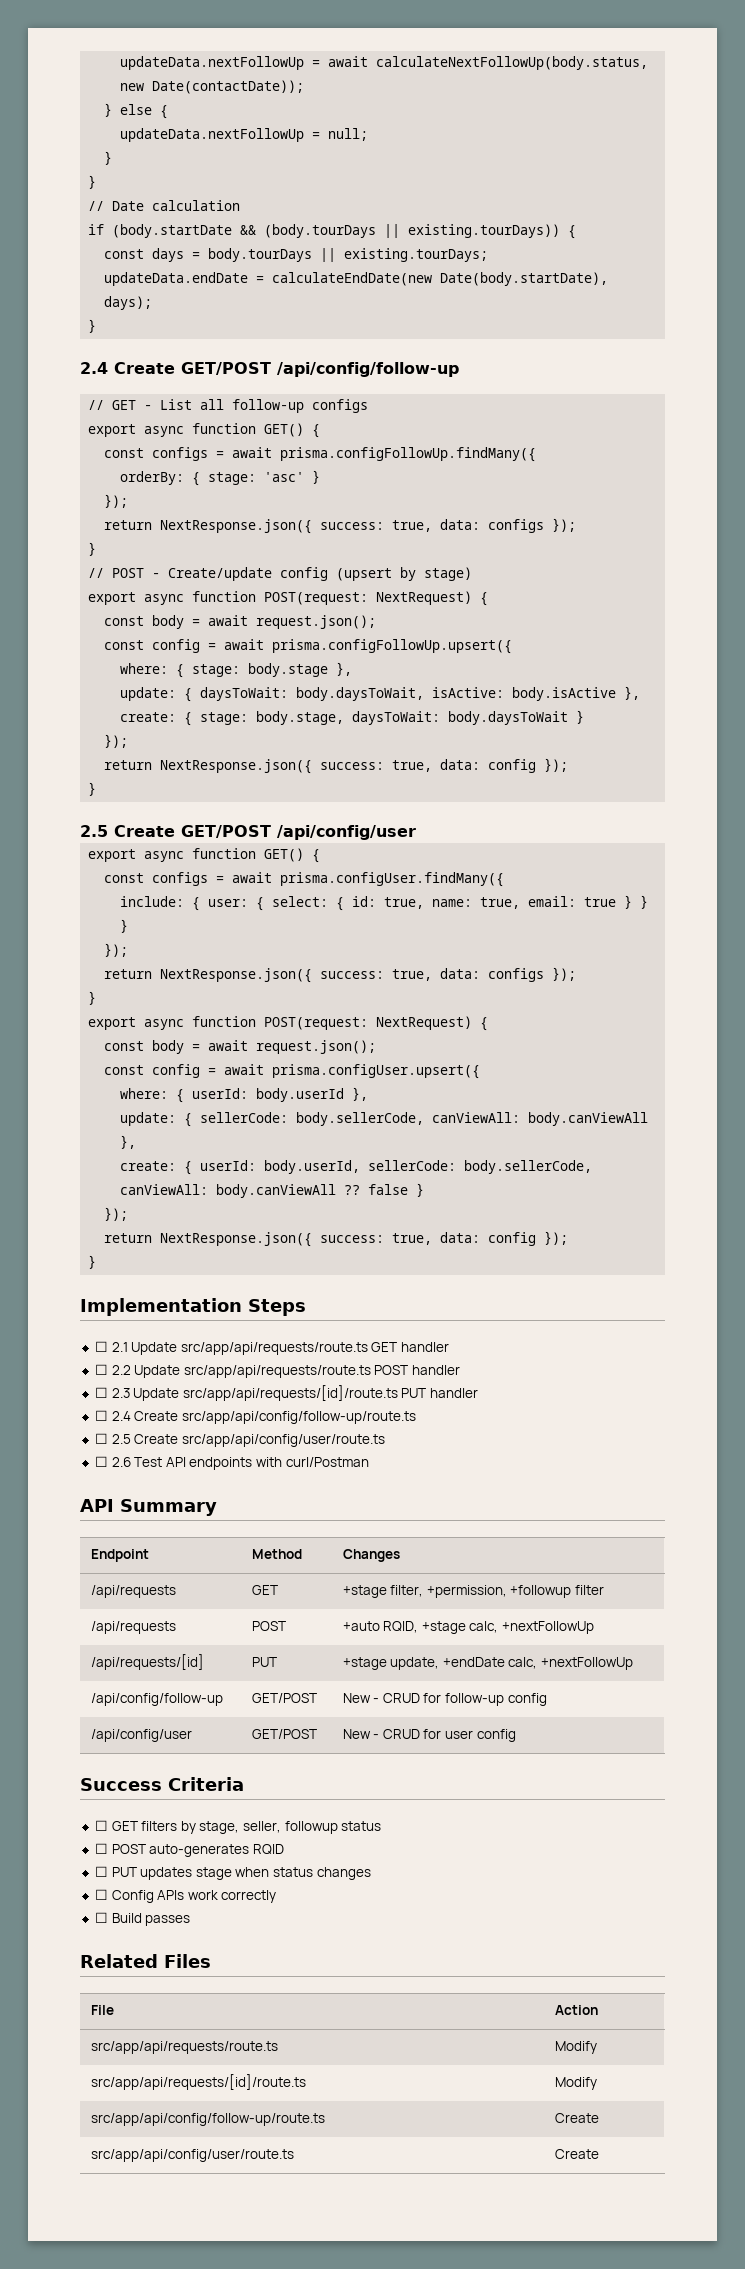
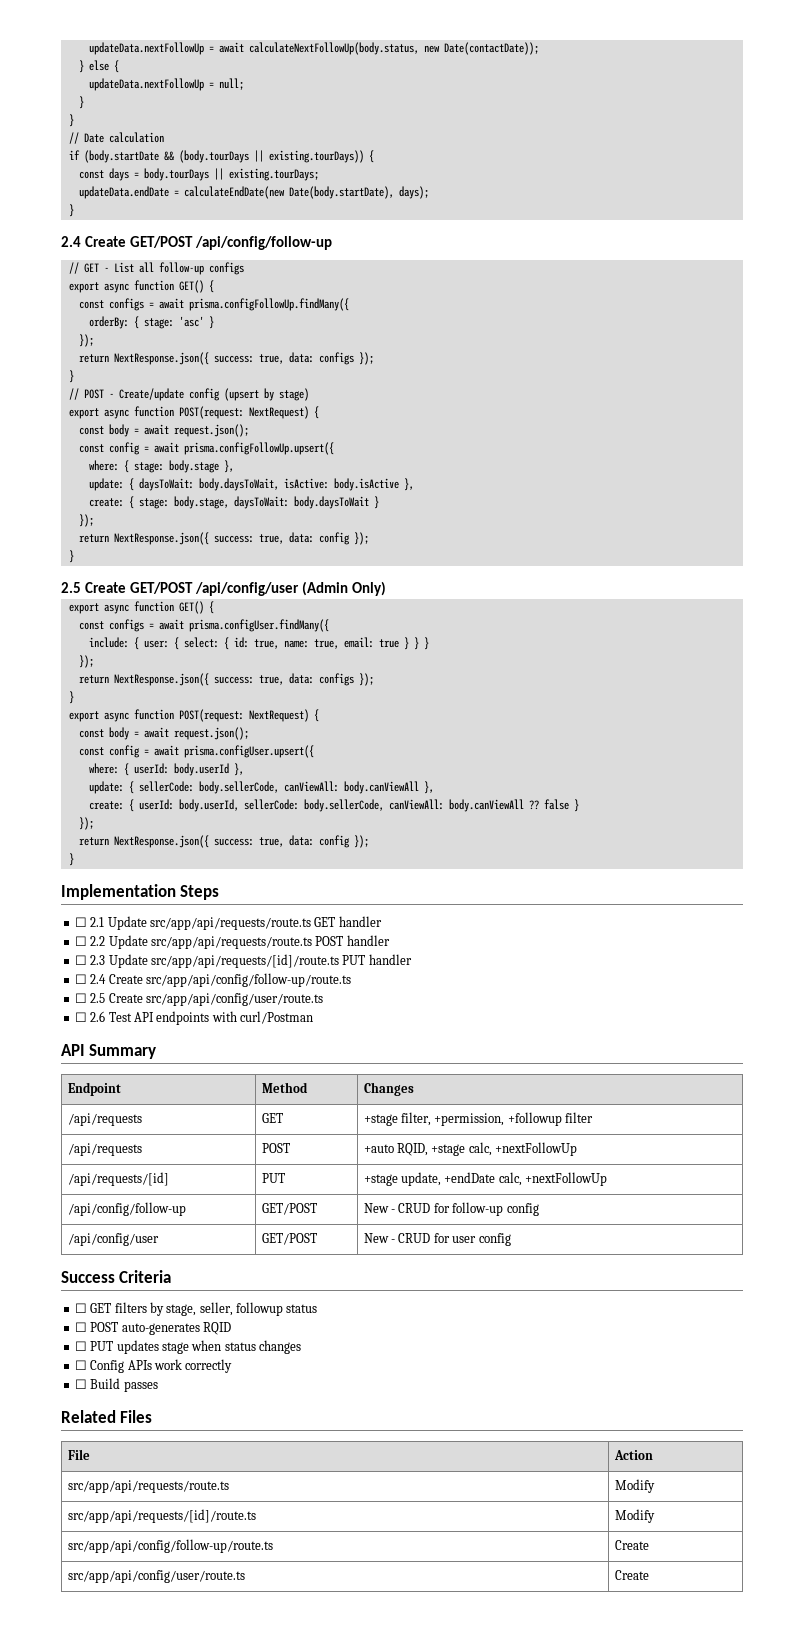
- 2.5 Create GET/POST /api/config/user
+ 2.5 Create GET/POST /api/config/user (Admin Only)

